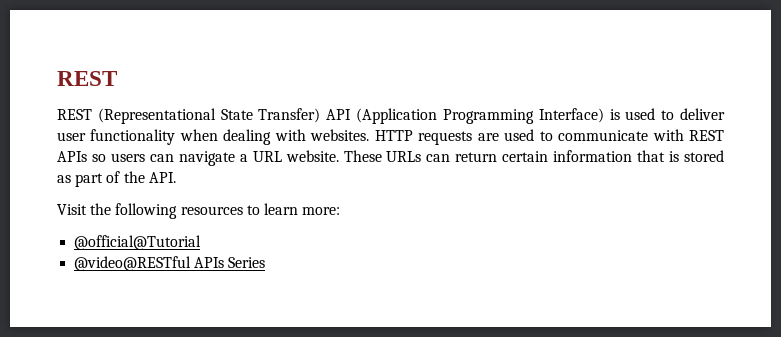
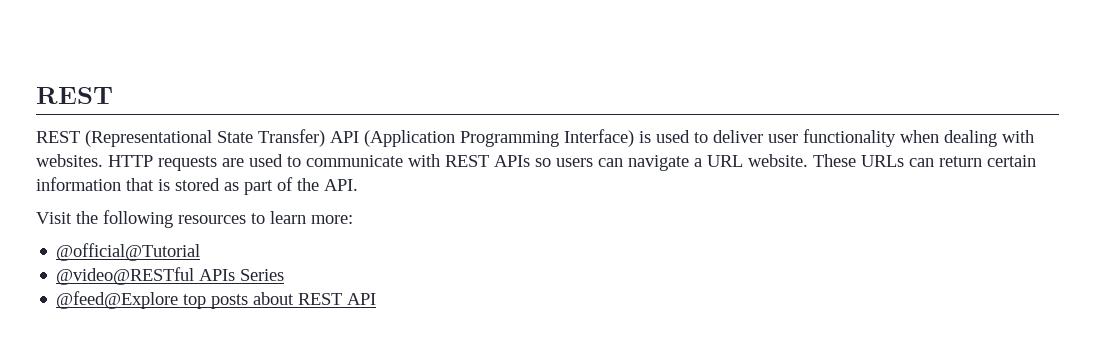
+ @feed@Explore top posts about REST API

